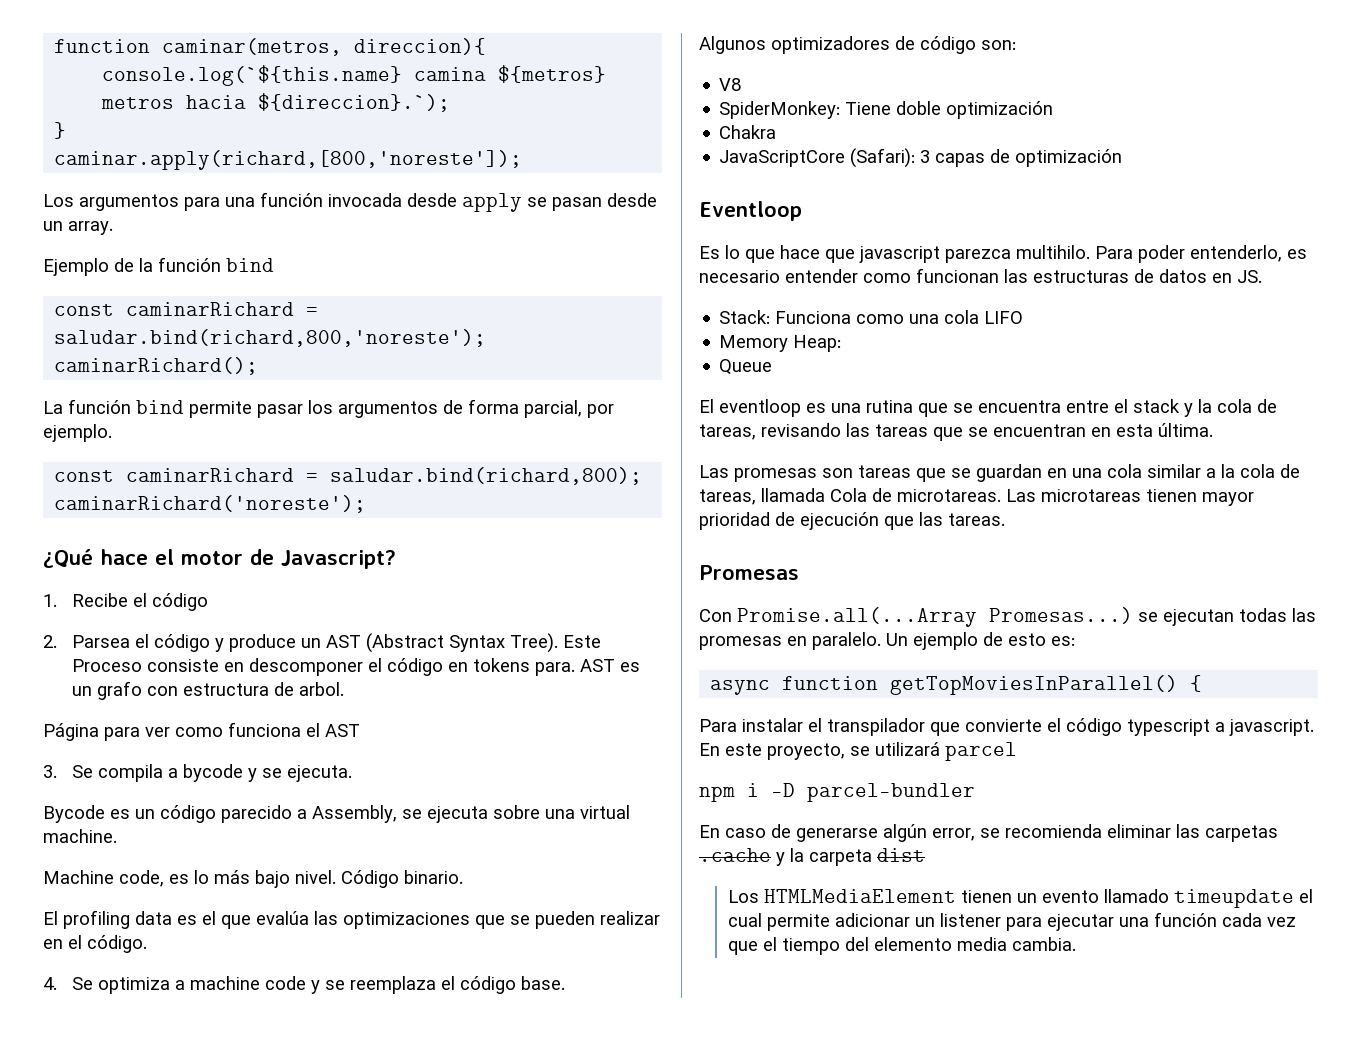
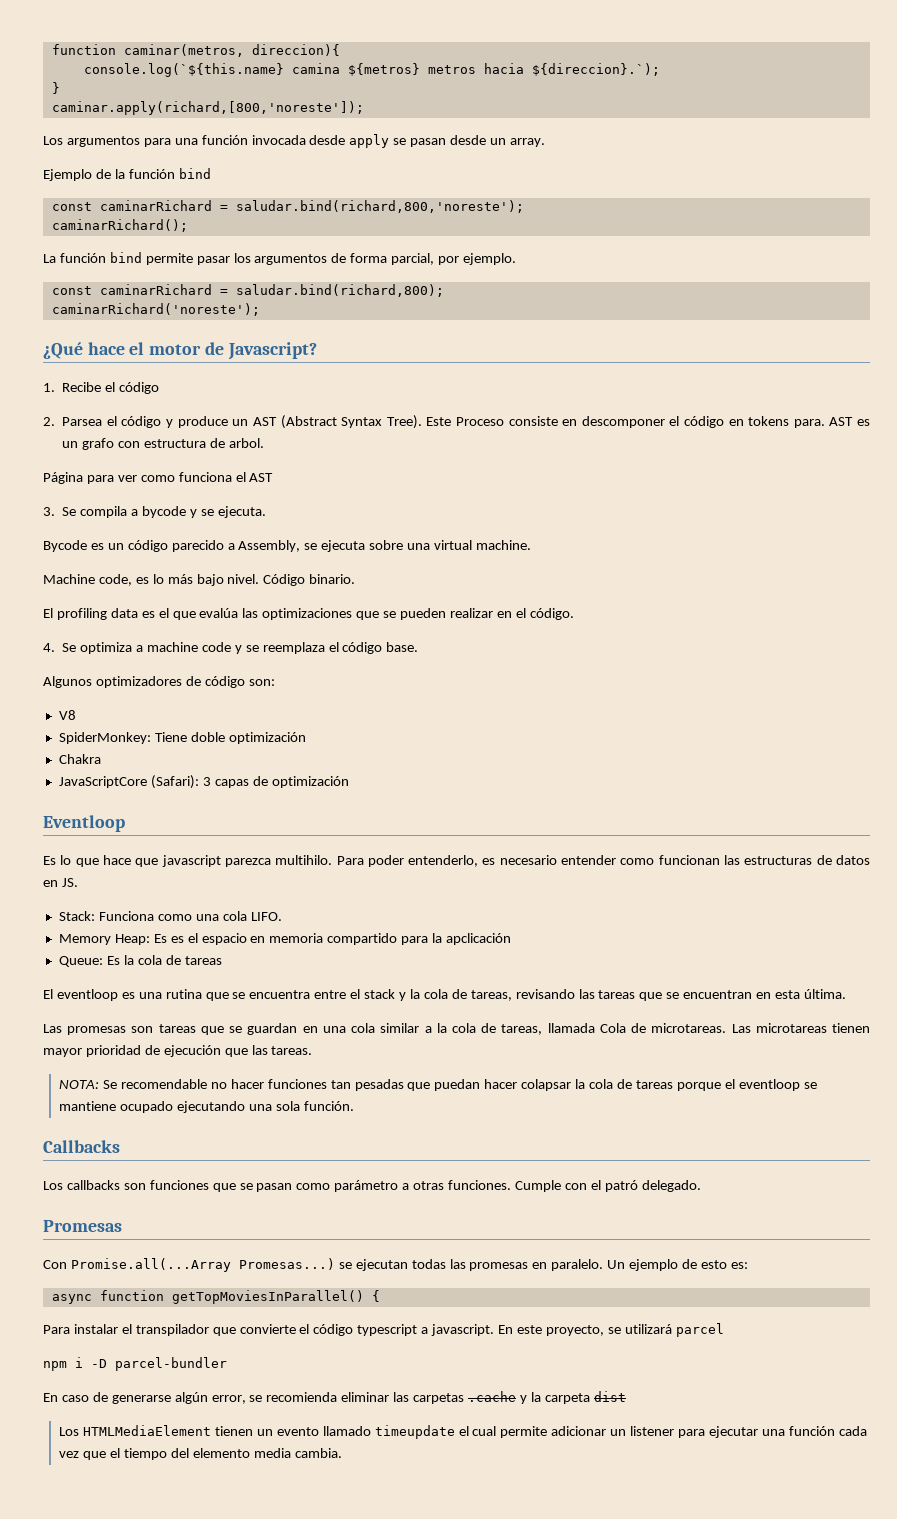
- Stack: Funciona como una cola LIFO
+ Stack: Funciona como una cola LIFO.
- Memory Heap:
- Queue
+ Memory Heap: Es es el espacio en memoria compartido para la apclicación
+ Queue: Es la cola de tareas
+ NOTA: Se recomendable no hacer funciones tan pesadas que puedan hacer colapsar la cola de tareas porque el eventloop se mantiene ocupado ejecutando una sola función.
+ Callbacks
+ Los callbacks son funciones que se pasan como parámetro a otras funciones. Cumple con el patró delegado.

